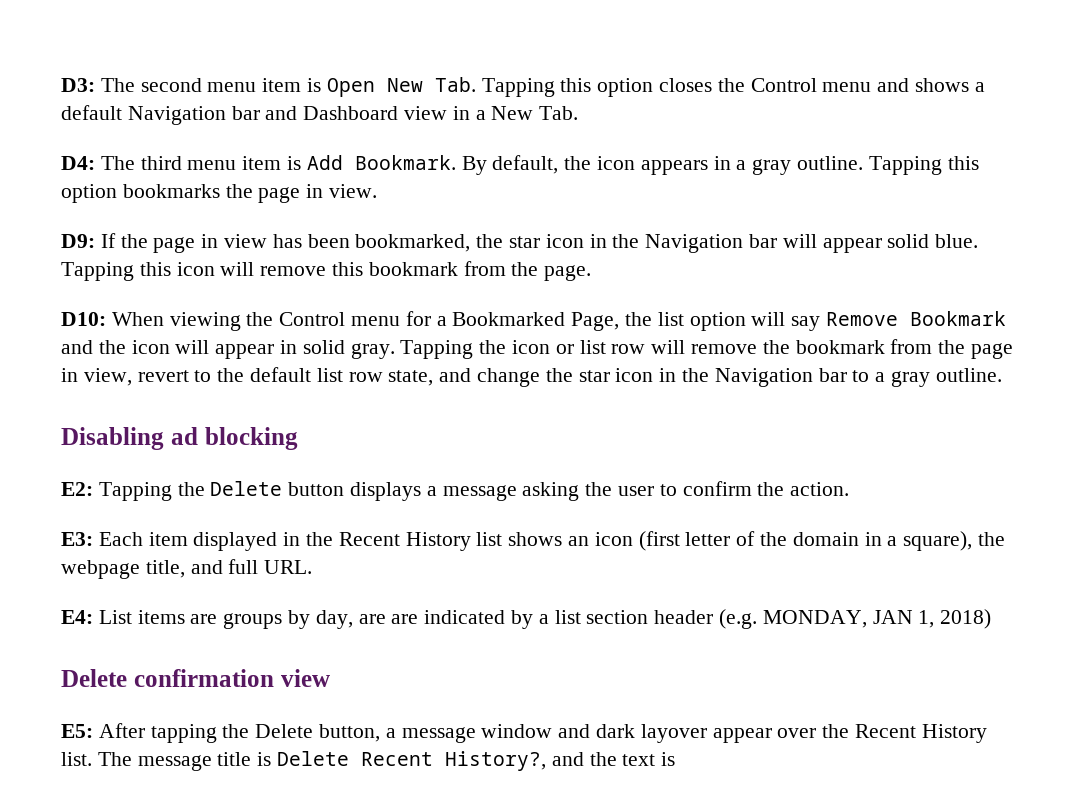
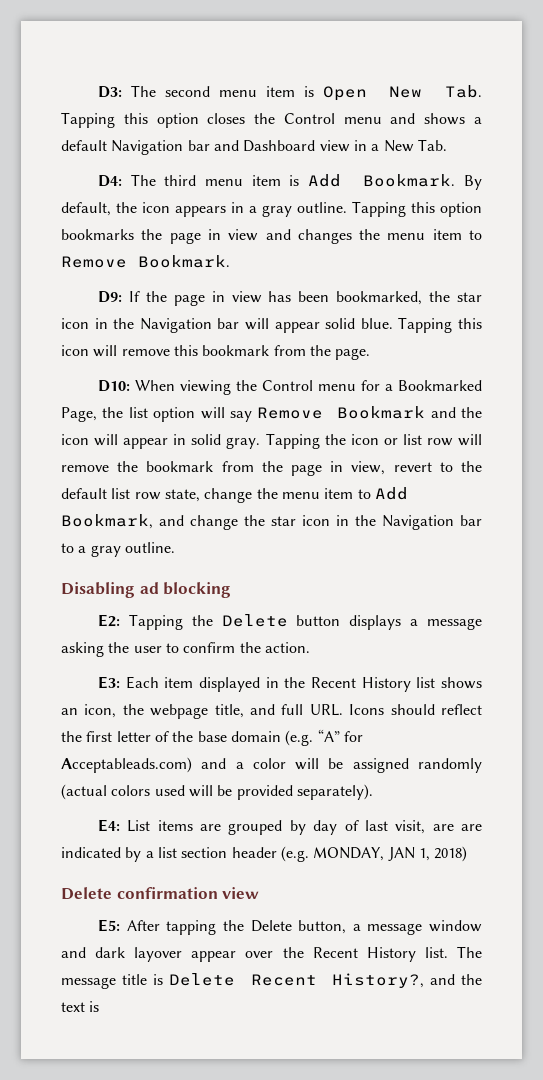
- Tapping this option bookmarks the page in view.
+ Tapping this option bookmarks the page in view and changes the menu item to Remove Bookmark.
- Tapping the icon or list row will remove the bookmark from the page in view, revert to the default list row state, and change the star icon in the Navigation bar to a gray outline.
+ Tapping the icon or list row will remove the bookmark from the page in view, revert to the default list row state, change the menu item to Add Bookmark, and change the star icon in the Navigation bar to a gray outline.
- E3: Each item displayed in the Recent History list shows an icon (first letter of the domain in a square), the webpage title, and full URL.
- E4: List items are groups by day, are are indicated by a list section header (e.g. MONDAY, JAN 1, 2018)
+ E3: Each item displayed in the Recent History list shows an icon, the webpage title, and full URL. Icons should reflect the first letter of the base domain (e.g. “A” for Acceptableads.com) and a color will be assigned randomly (actual colors used will be provided separately).
+ E4: List items are grouped by day of last visit, are are indicated by a list section header (e.g. MONDAY, JAN 1, 2018)

